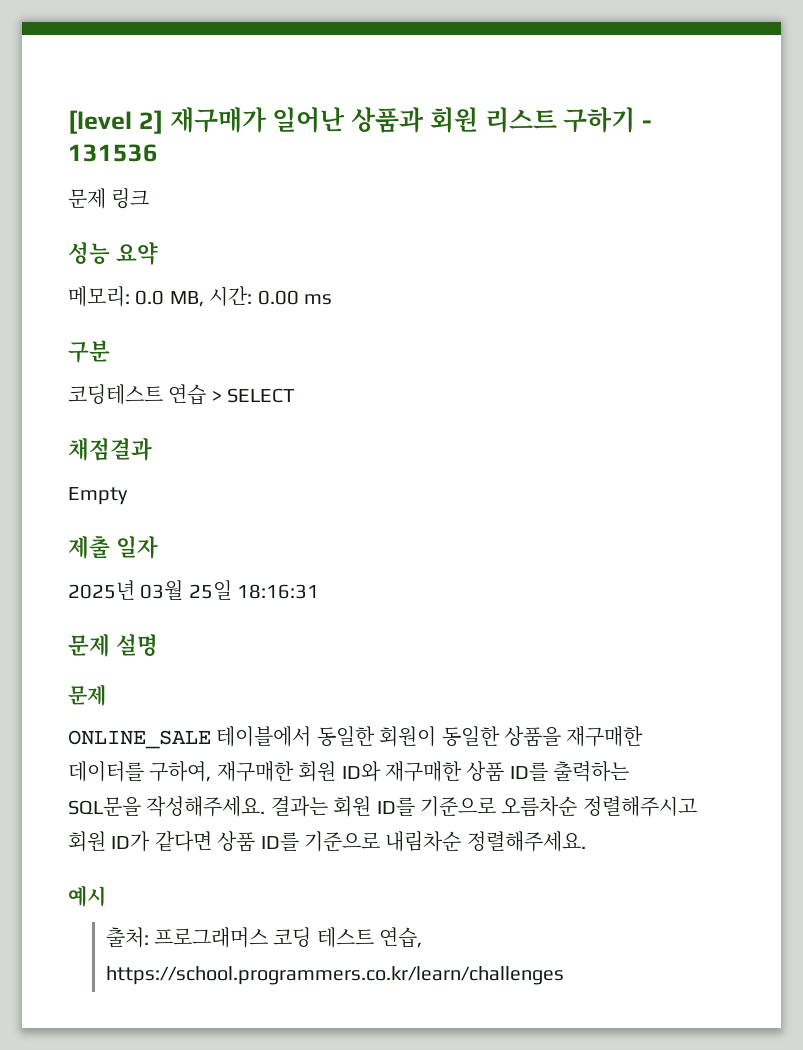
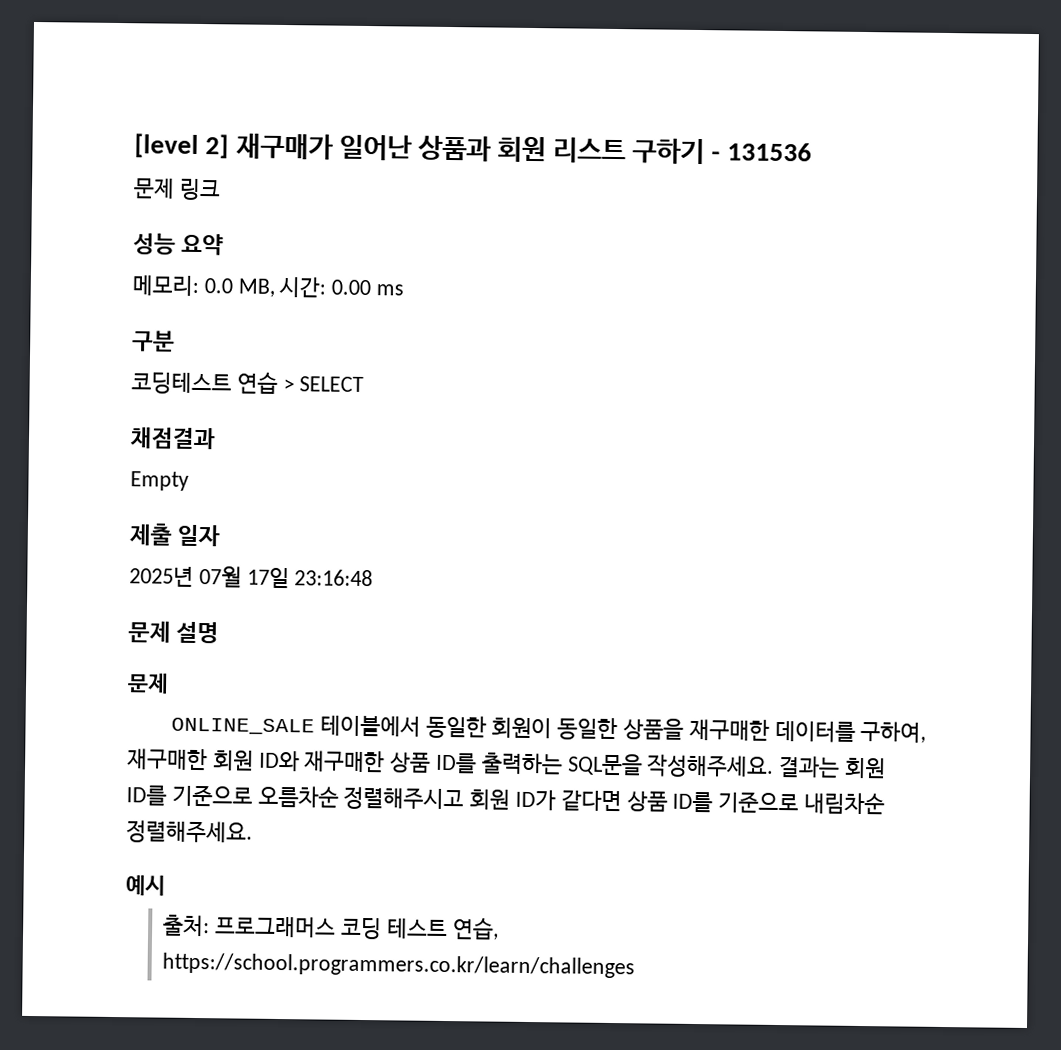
- 2025년 03월 25일 18:16:31
+ 2025년 07월 17일 23:16:48

